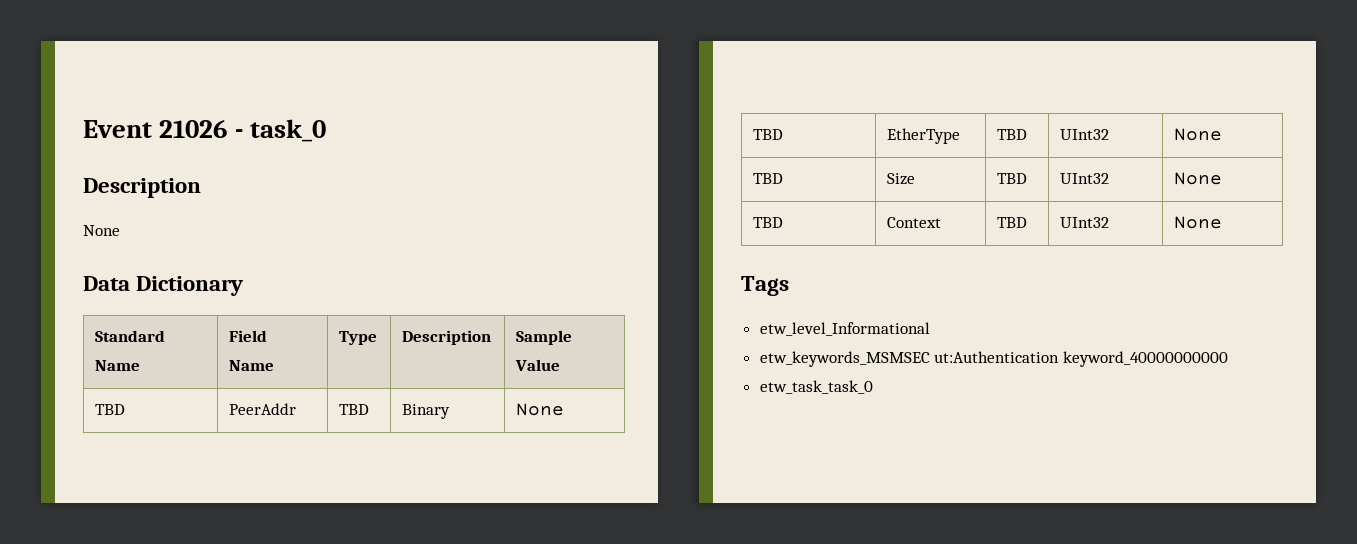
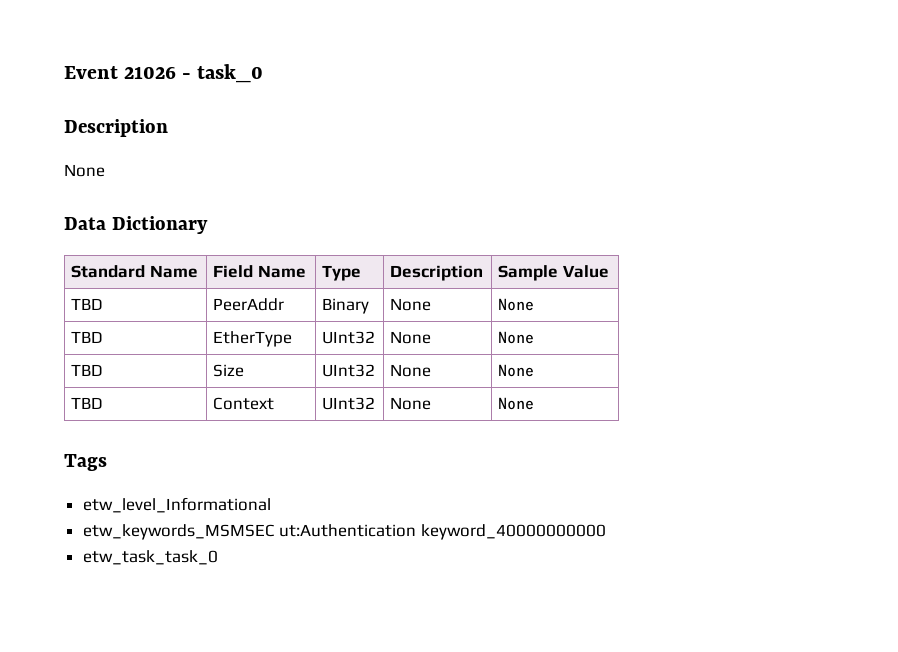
- TBD | PeerAddr | TBD | Binary | None
+ TBD | PeerAddr | Binary | None | None
- TBD | EtherType | TBD | UInt32 | None
+ TBD | EtherType | UInt32 | None | None
- TBD | Size | TBD | UInt32 | None
+ TBD | Size | UInt32 | None | None
- TBD | Context | TBD | UInt32 | None
+ TBD | Context | UInt32 | None | None

